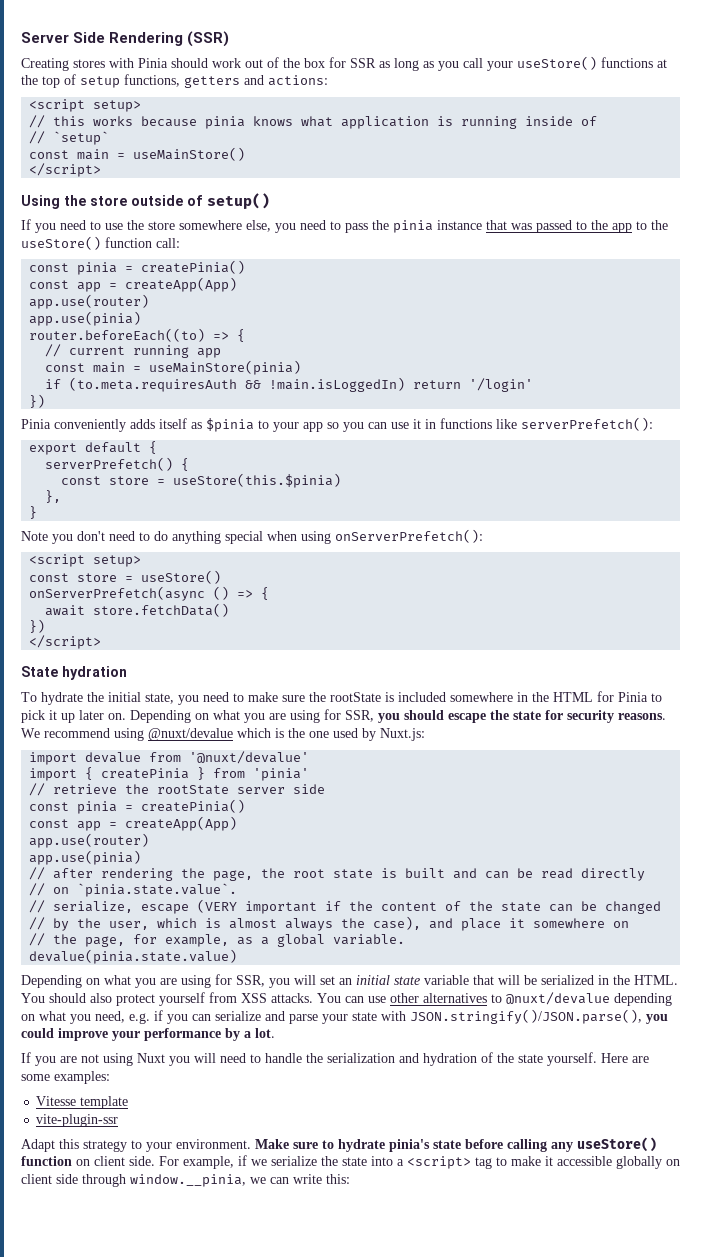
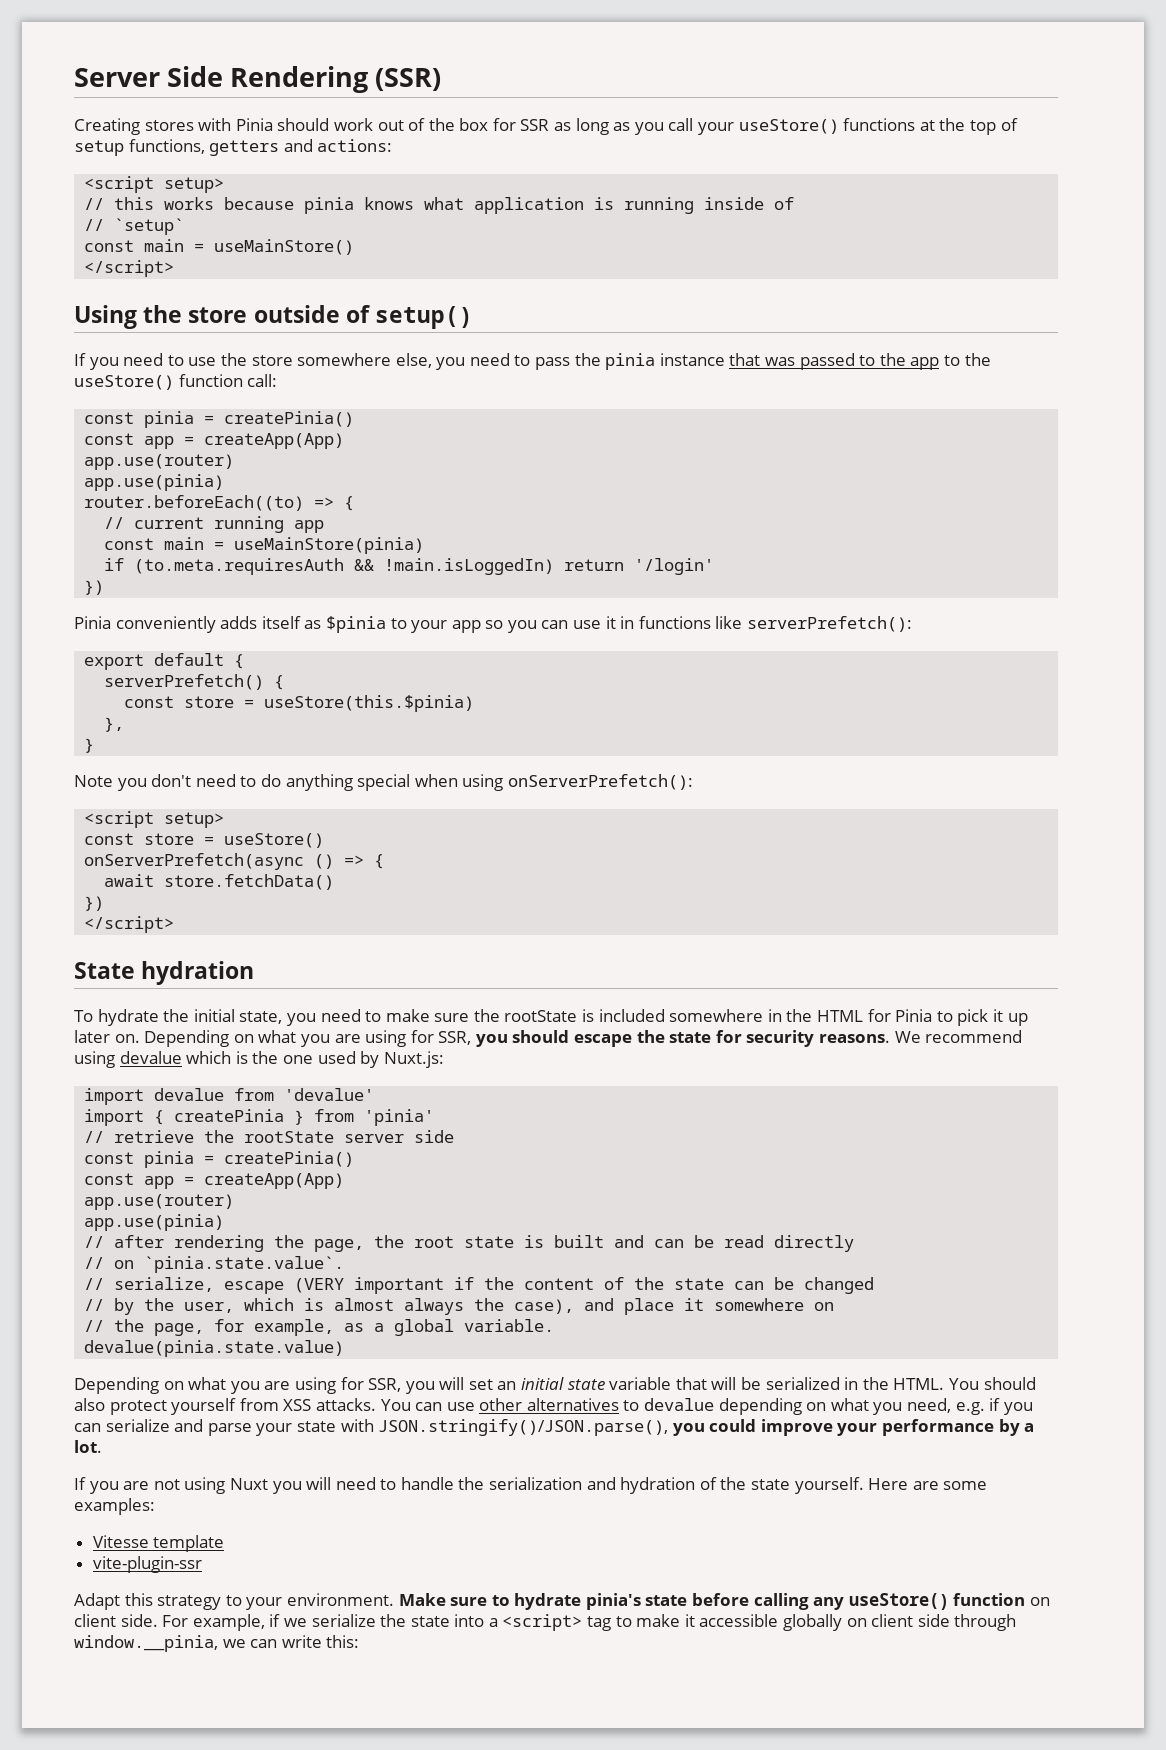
- We recommend using @nuxt/devalue which is the one used by Nuxt.js:
+ We recommend using devalue which is the one used by Nuxt.js:
- import devalue from '@nuxt/devalue'
+ import devalue from 'devalue'
- You can use other alternatives to @nuxt/devalue depending on what you need, e.g. if you can serialize and parse your state with JSON.stringify()/JSON.parse(), you could improve your performance by a lot.
+ You can use other alternatives to devalue depending on what you need, e.g. if you can serialize and parse your state with JSON.stringify()/JSON.parse(), you could improve your performance by a lot.

